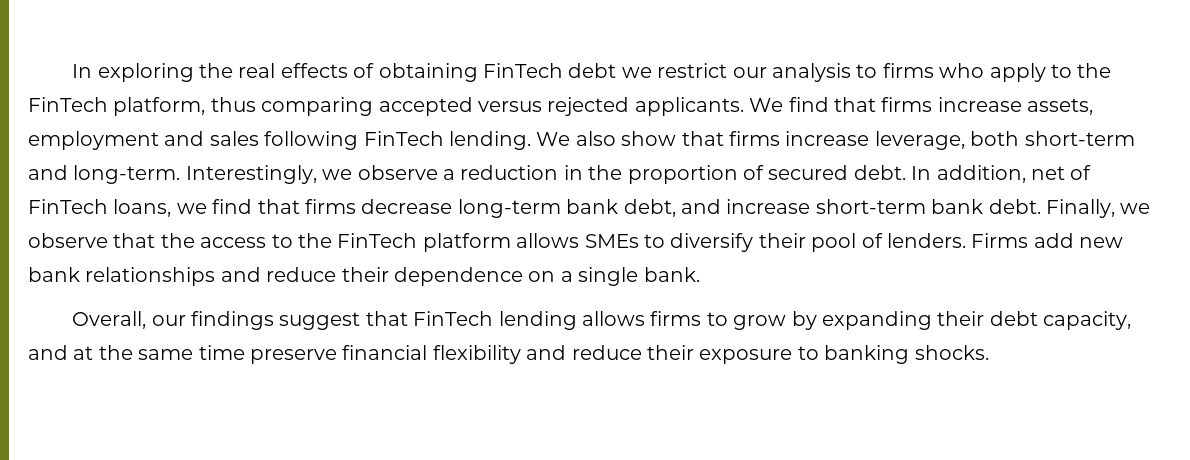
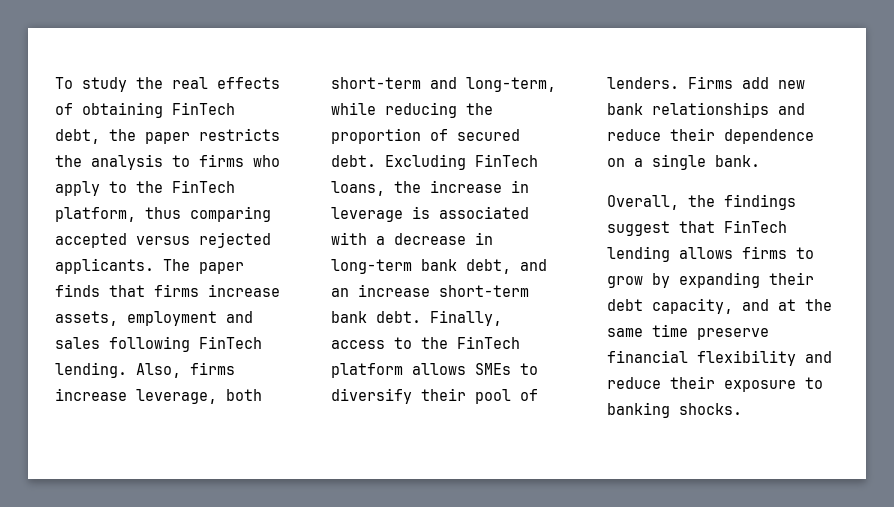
- In exploring the real effects of obtaining FinTech debt we restrict our analysis to firms who apply to the FinTech platform, thus comparing accepted versus rejected applicants.
+ To study the real effects of obtaining FinTech debt, the paper restricts the analysis to firms who apply to the FinTech platform, thus comparing accepted versus rejected applicants.
- We find that firms increase assets, employment and sales following FinTech lending.
+ The paper finds that firms increase assets, employment and sales following FinTech lending.
- We also show that firms increase leverage, both short-term and long-term. Interestingly, we observe a reduction in the proportion of secured debt.
+ Also, firms increase leverage, both short-term and long-term, while reducing the proportion of secured debt.
- In addition, net of FinTech loans, we find that firms decrease long-term bank debt, and increase short-term bank debt.
+ Excluding FinTech loans, the increase in leverage is associated with a decrease in long-term bank debt, and an increase short-term bank debt.
- Finally, we observe that the access to the FinTech platform allows SMEs to diversify their pool of lenders.
+ Finally, access to the FinTech platform allows SMEs to diversify their pool of lenders.
- Overall, our findings suggest that FinTech lending allows firms to grow by expanding their debt capacity, and at the same time preserve financial flexibility and reduce their exposure to banking shocks.
+ Overall, the findings suggest that FinTech lending allows firms to grow by expanding their debt capacity, and at the same time preserve financial flexibility and reduce their exposure to banking shocks.

